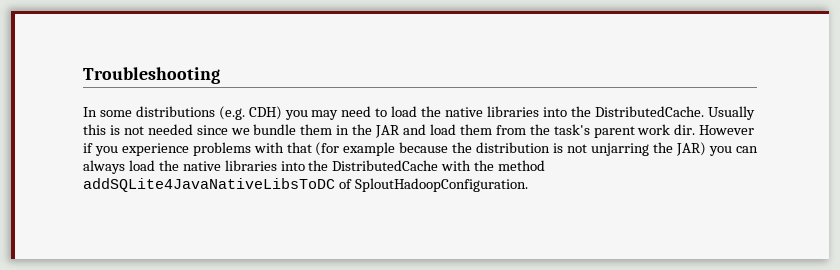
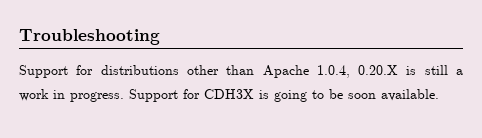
- In some distributions (e.g. CDH) you may need to load the native libraries into the DistributedCache. Usually this is not needed since we bundle them in the JAR and load them from the task's parent work dir. However if you experience problems with that (for example because the distribution is not unjarring the JAR) you can always load the native libraries into the DistributedCache with the method addSQLite4JavaNativeLibsToDC of SploutHadoopConfiguration.
+ Support for distributions other than Apache 1.0.4, 0.20.X is still a work in progress. Support for CDH3X is going to be soon available.

